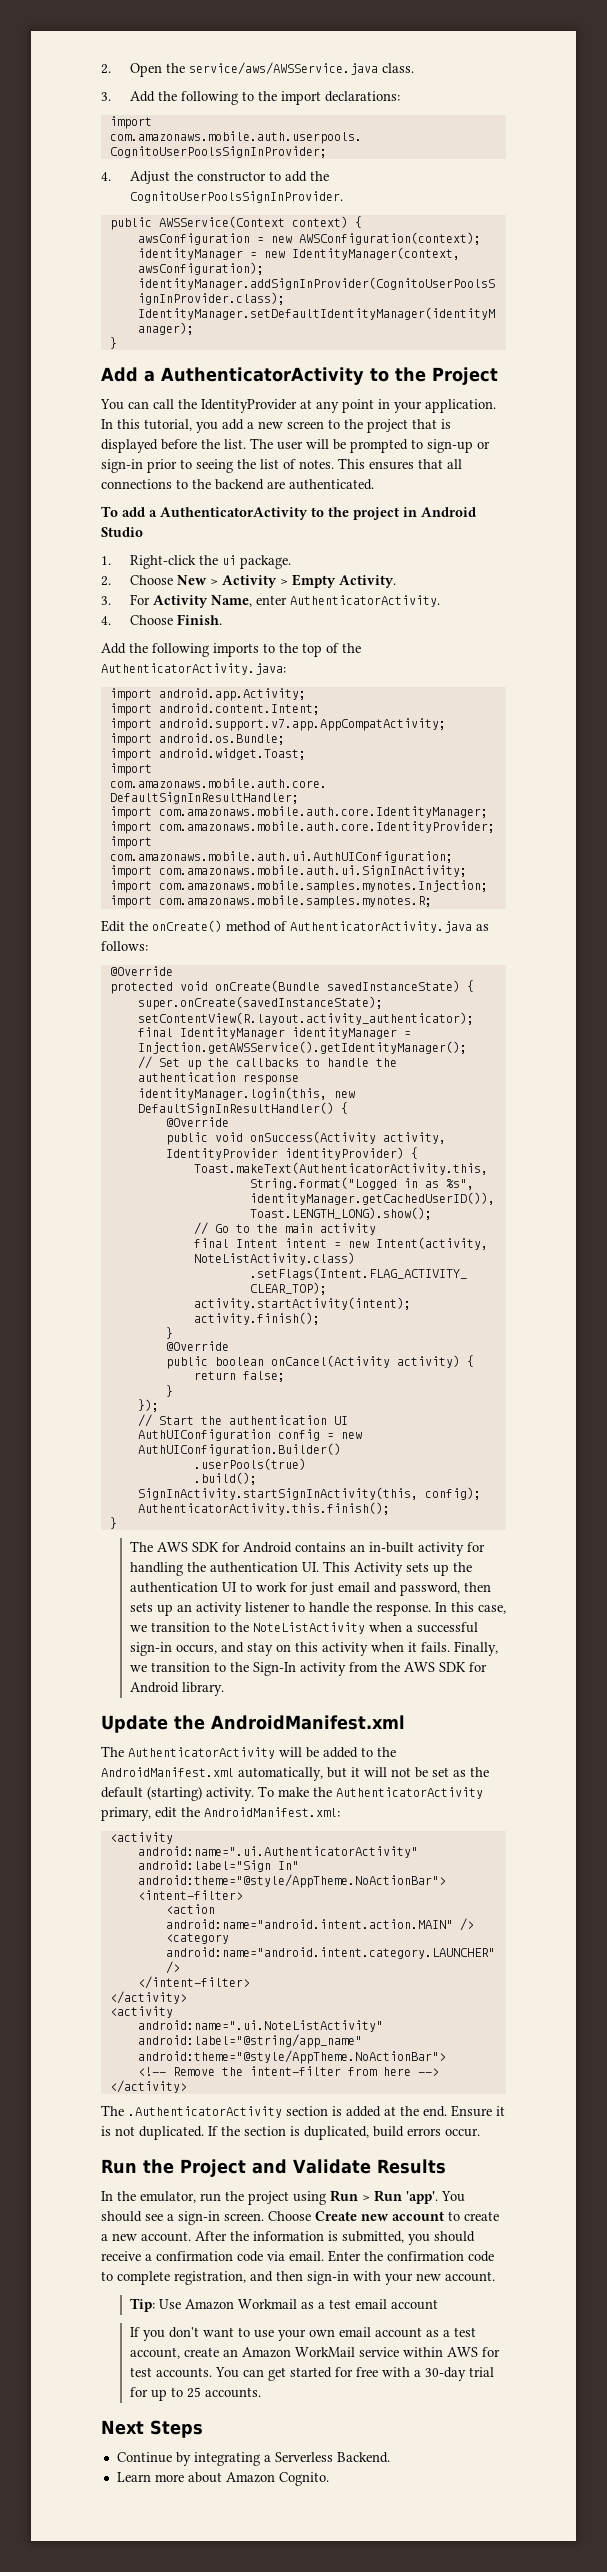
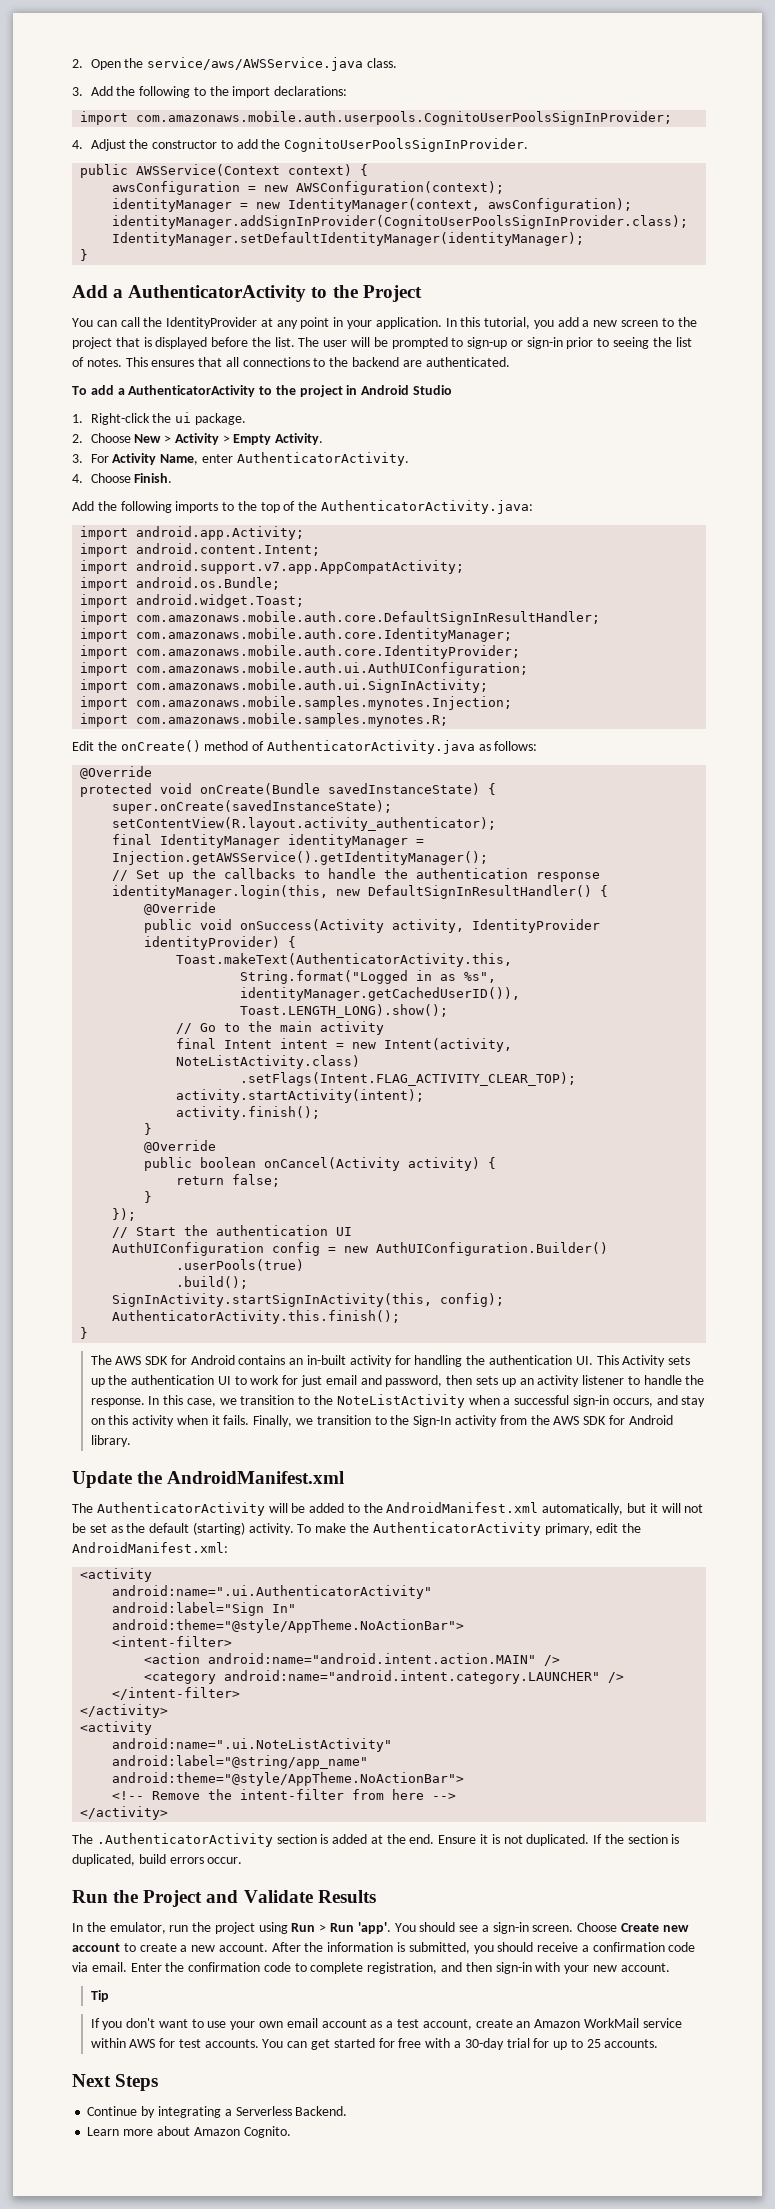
- Tip: Use Amazon Workmail as a test email account
+ Tip

